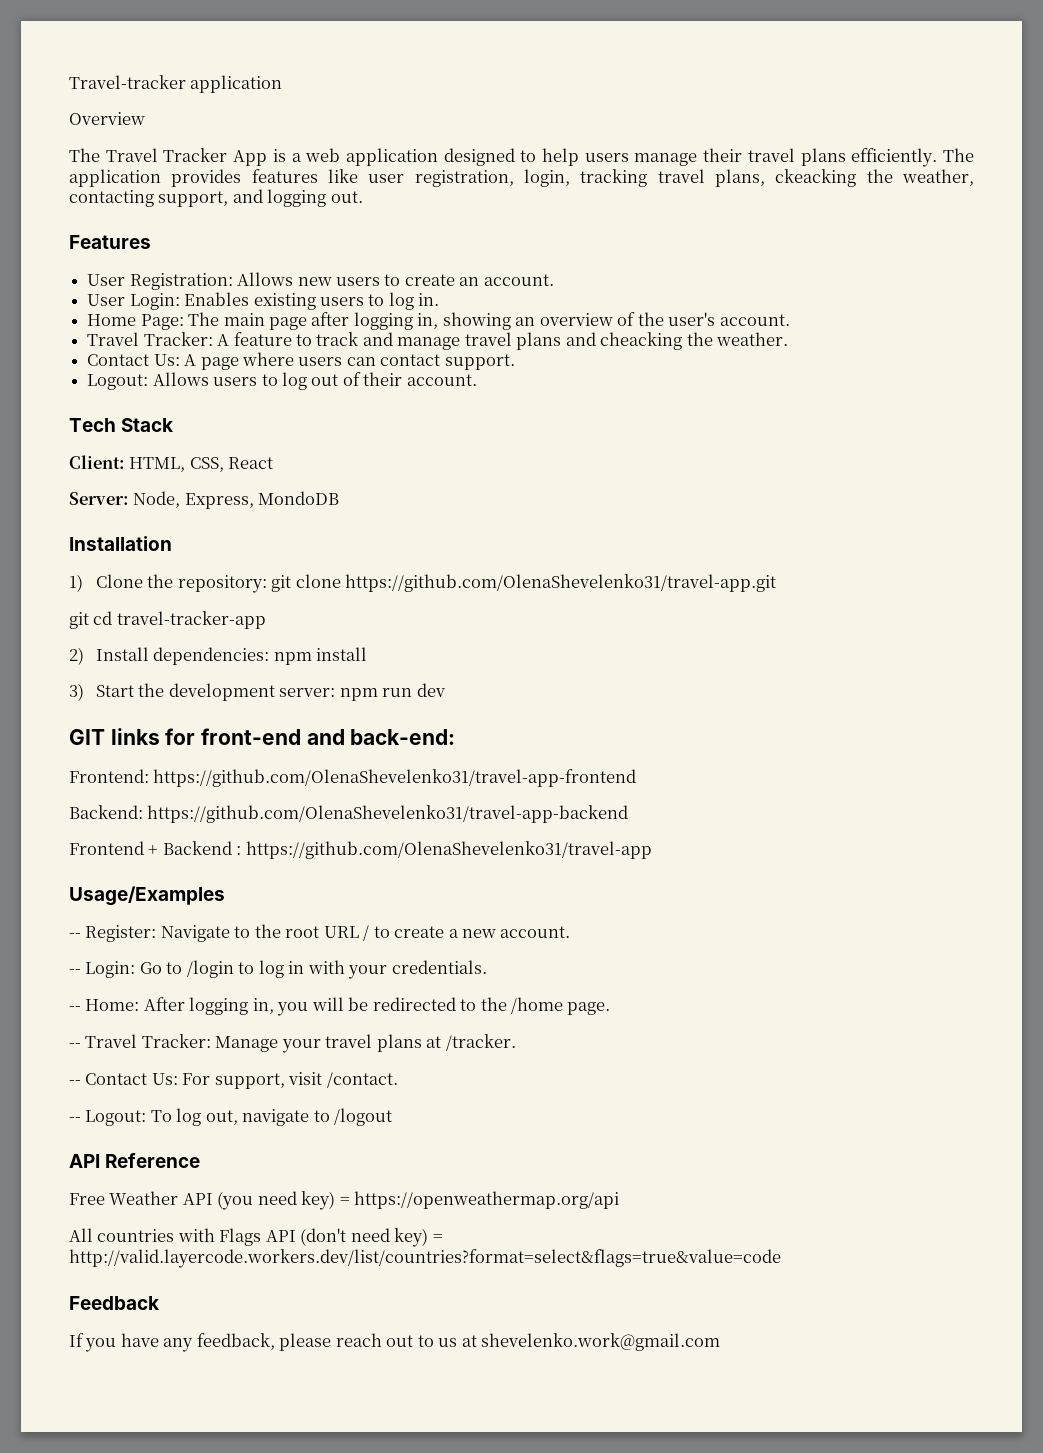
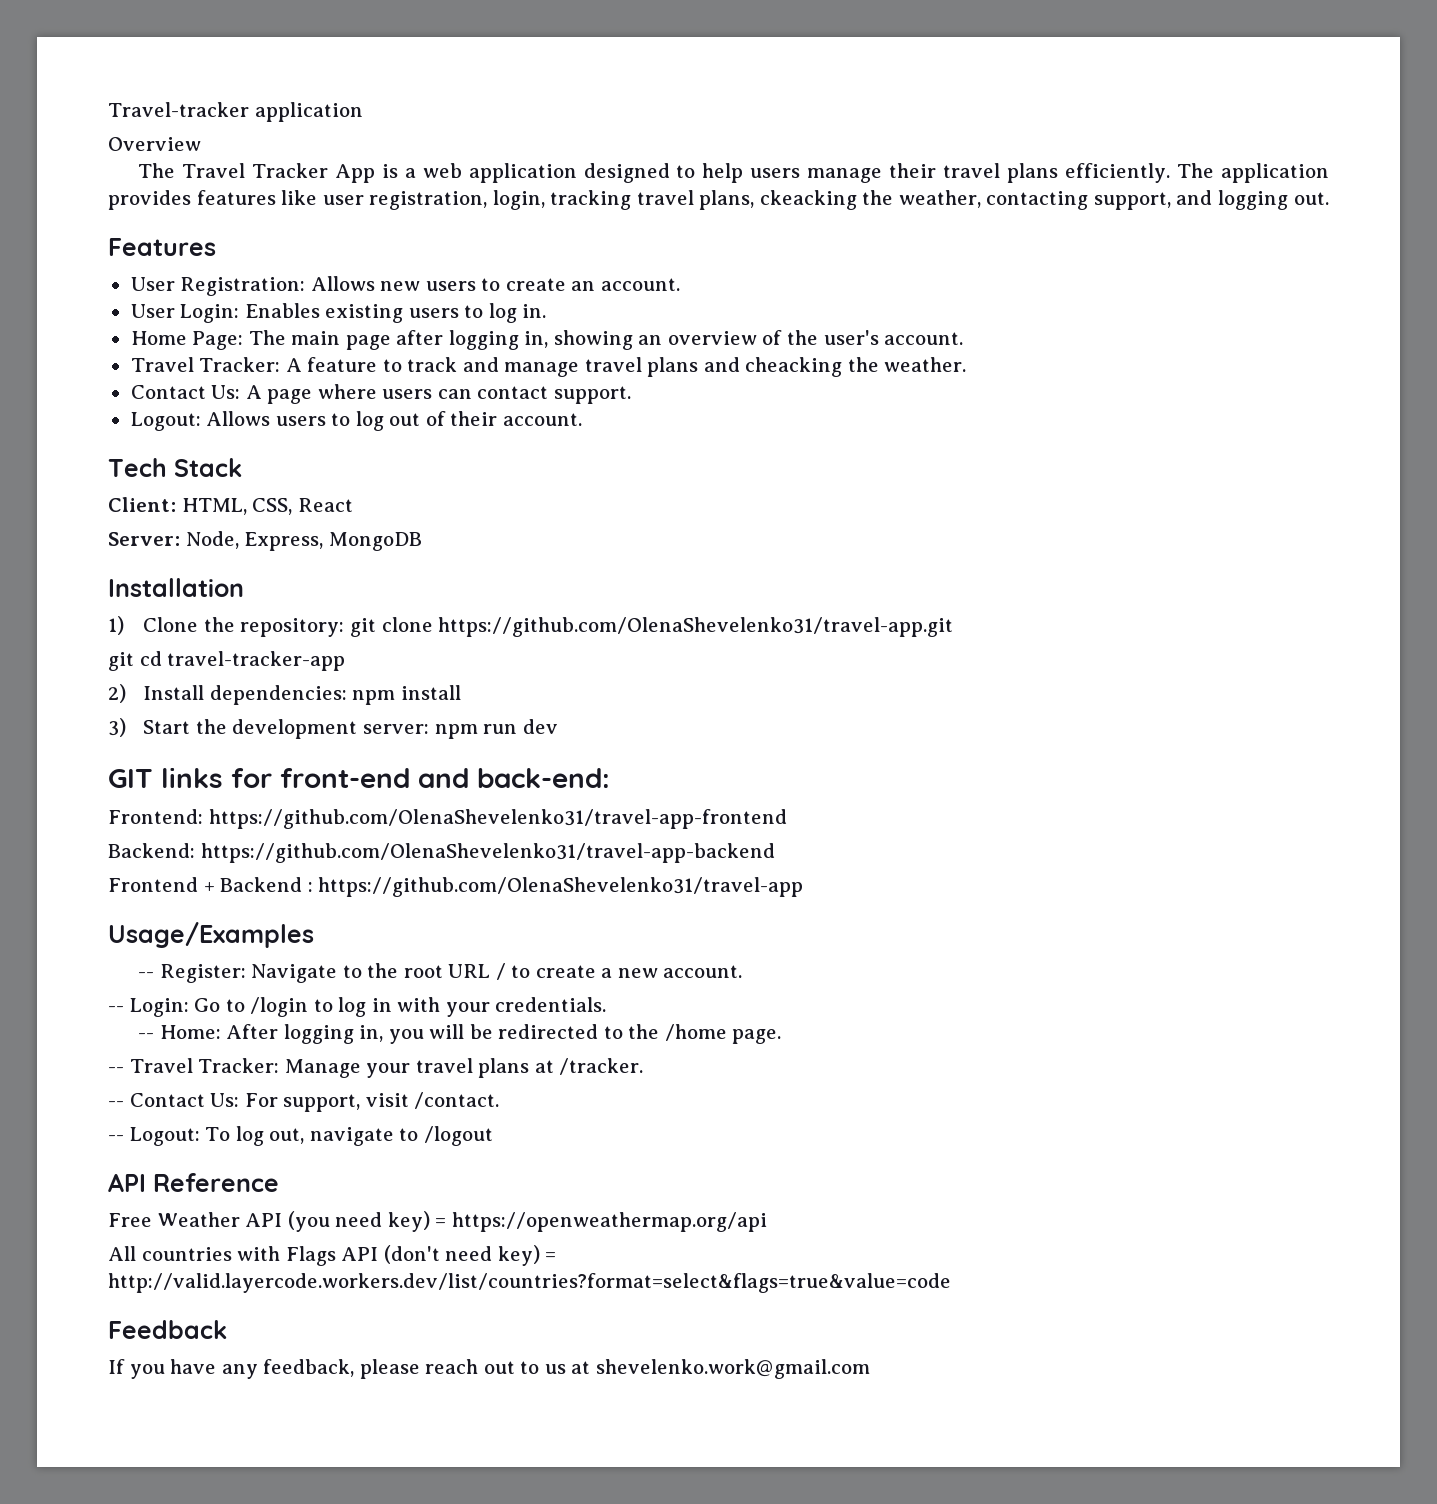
- Server: Node, Express, MondoDB
+ Server: Node, Express, MongoDB

